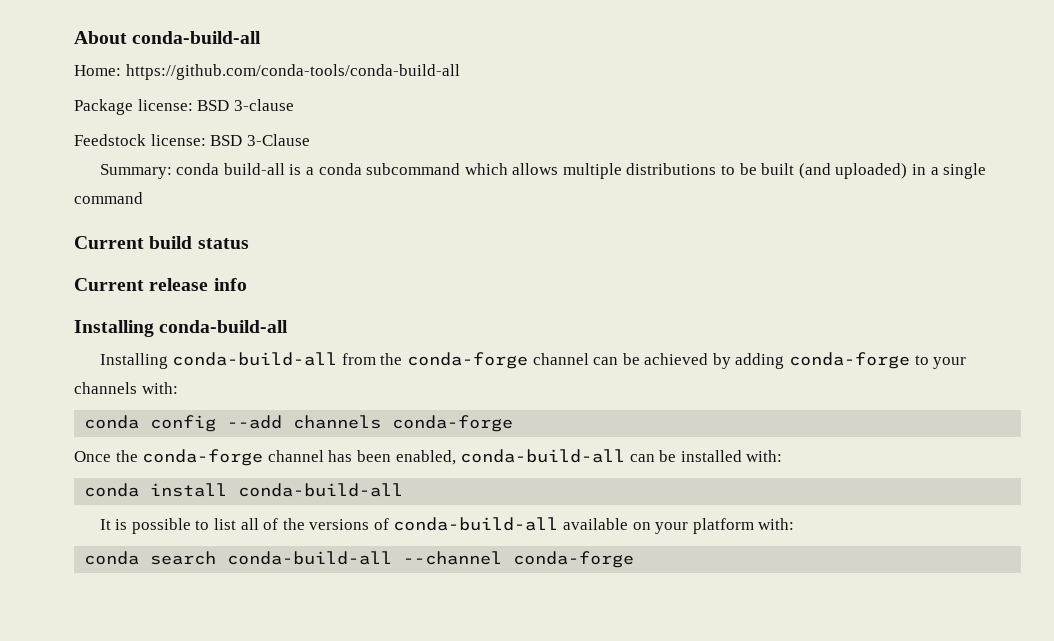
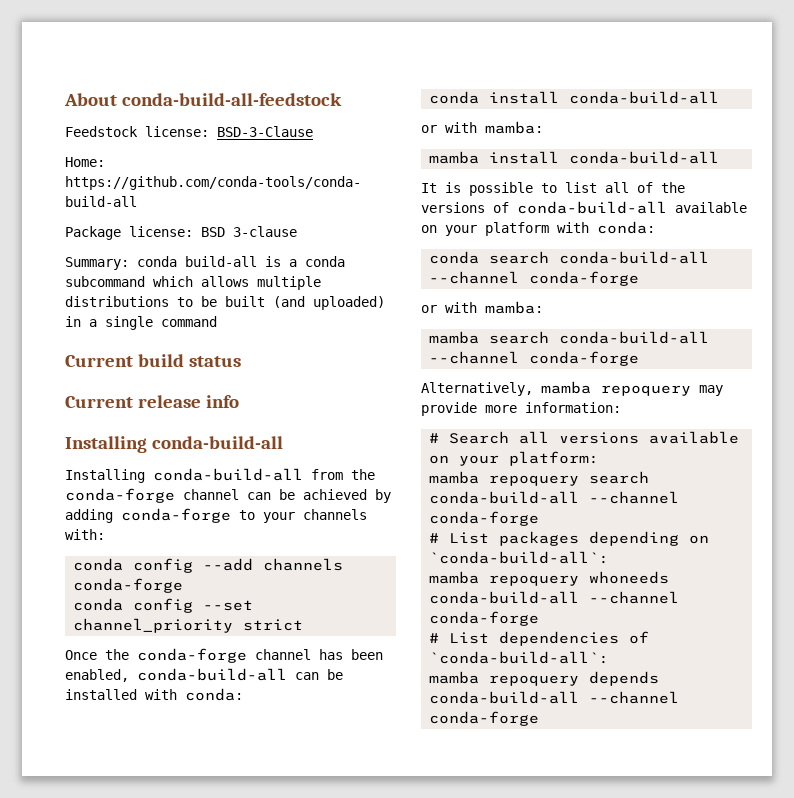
- About conda-build-all
+ About conda-build-all-feedstock
+ Feedstock license: BSD-3-Clause
- Feedstock license: BSD 3-Clause
+ conda config --set channel_priority strict
- Once the conda-forge channel has been enabled, conda-build-all can be installed with:
+ Once the conda-forge channel has been enabled, conda-build-all can be installed with conda:
  conda install conda-build-all
+ or with mamba:
+ mamba install conda-build-all
- It is possible to list all of the versions of conda-build-all available on your platform with:
+ It is possible to list all of the versions of conda-build-all available on your platform with conda:
  conda search conda-build-all --channel conda-forge
+ or with mamba:
+ mamba search conda-build-all --channel conda-forge
+ Alternatively, mamba repoquery may provide more information:
+ # Search all versions available on your platform:
+ mamba repoquery search conda-build-all --channel conda-forge
+ # List packages depending on `conda-build-all`:
+ mamba repoquery whoneeds conda-build-all --channel conda-forge
+ # List dependencies of `conda-build-all`:
+ mamba repoquery depends conda-build-all --channel conda-forge

